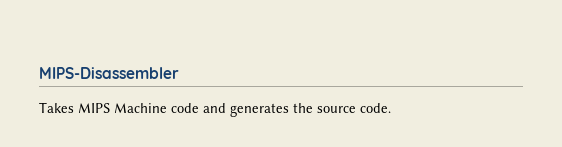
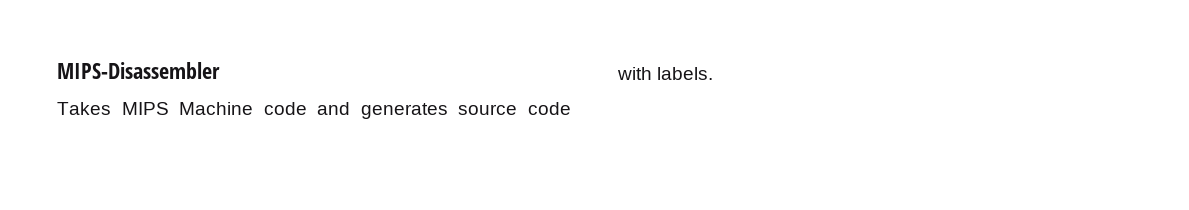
- Takes MIPS Machine code and generates the source code.
+ Takes MIPS Machine code and generates source code with labels.

